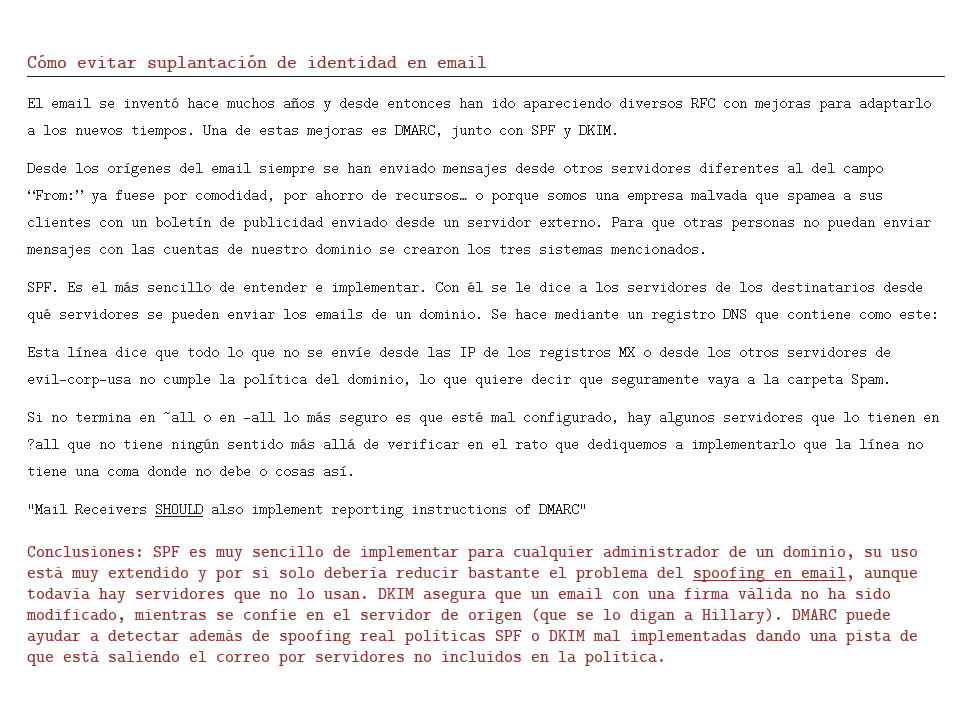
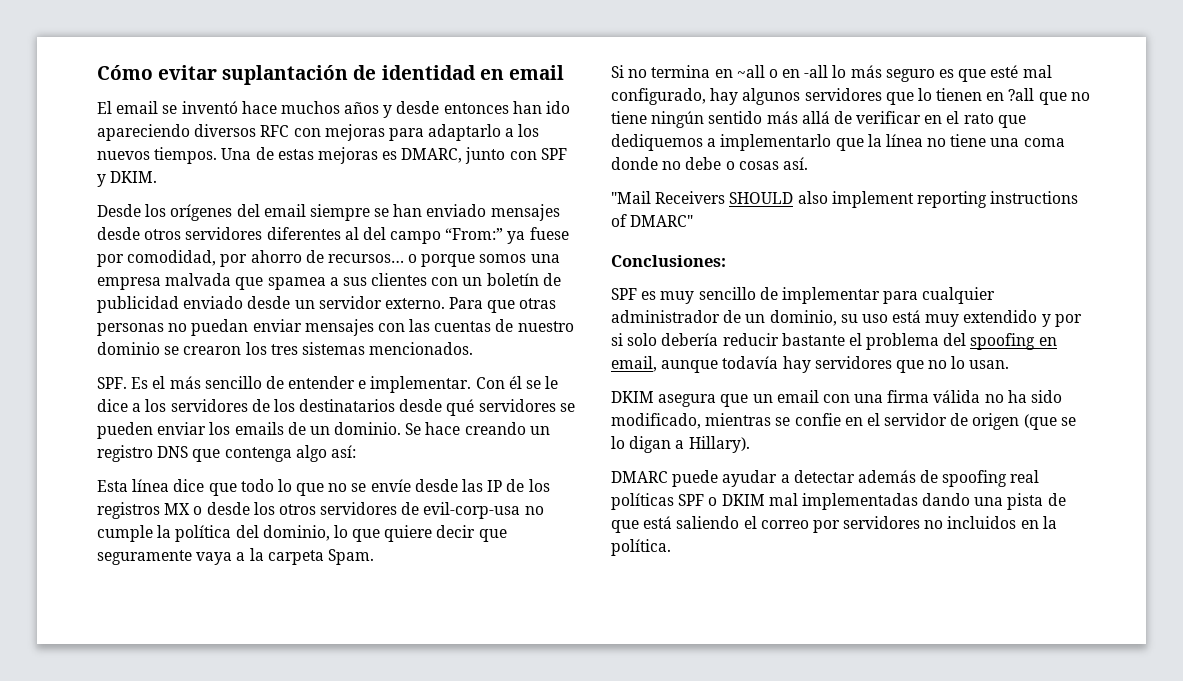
- Se hace mediante un registro DNS que contiene como este:
+ Se hace creando un registro DNS que contenga algo así:
- Conclusiones: SPF es muy sencillo de implementar para cualquier administrador de un dominio, su uso está muy extendido y por si solo debería reducir bastante el problema del spoofing en email, aunque todavía hay servidores que no lo usan. DKIM asegura que un email con una firma válida no ha sido modificado, mientras se confie en el servidor de origen (que se lo digan a Hillary). DMARC puede ayudar a detectar además de spoofing real políticas SPF o DKIM mal implementadas dando una pista de que está saliendo el correo por servidores no incluidos en la política.
+ Conclusiones:
+ SPF es muy sencillo de implementar para cualquier administrador de un dominio, su uso está muy extendido y por si solo debería reducir bastante el problema del spoofing en email, aunque todavía hay servidores que no lo usan.
+ DKIM asegura que un email con una firma válida no ha sido modificado, mientras se confie en el servidor de origen (que se lo digan a Hillary).
+ DMARC puede ayudar a detectar además de spoofing real políticas SPF o DKIM mal implementadas dando una pista de que está saliendo el correo por servidores no incluidos en la política.

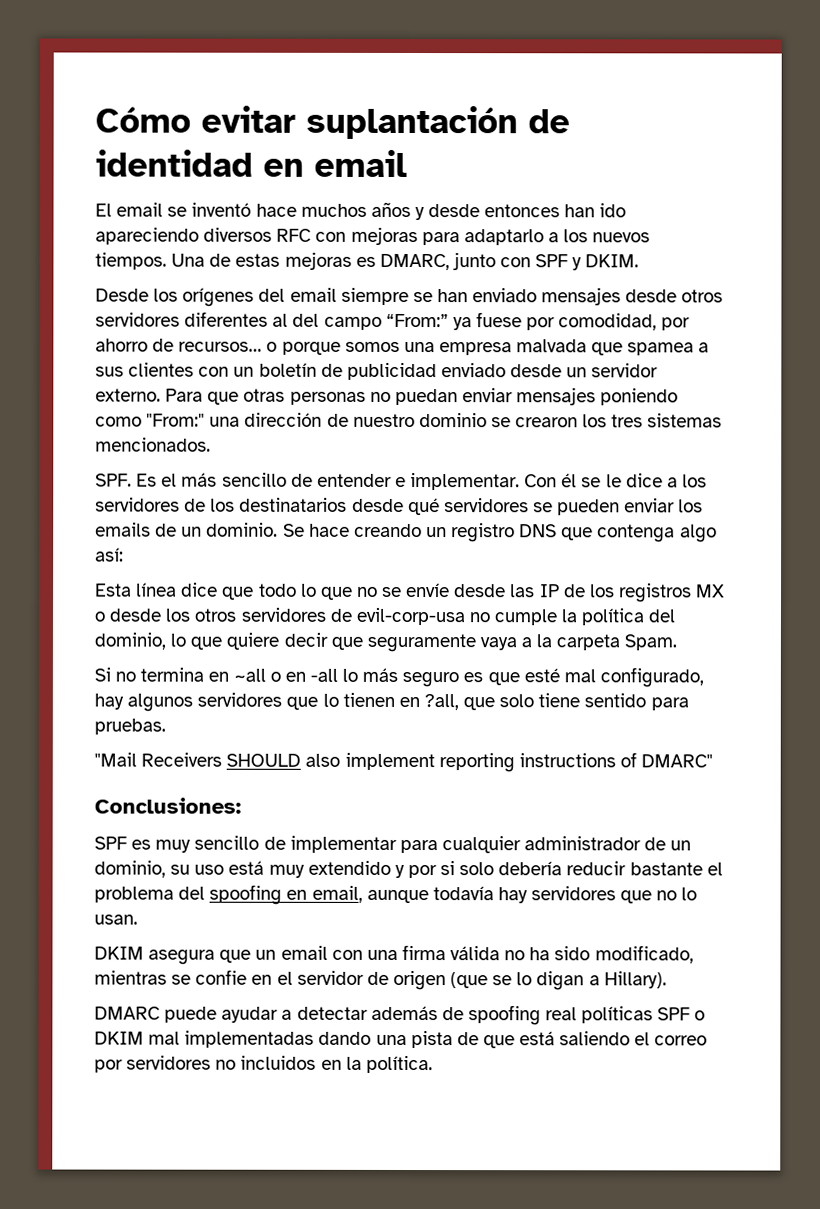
- Para que otras personas no puedan enviar mensajes con las cuentas de nuestro dominio se crearon los tres sistemas mencionados.
+ Para que otras personas no puedan enviar mensajes poniendo como "From:" una dirección de nuestro dominio se crearon los tres sistemas mencionados.
- Si no termina en ~all o en -all lo más seguro es que esté mal configurado, hay algunos servidores que lo tienen en ?all que no tiene ningún sentido más allá de verificar en el rato que dediquemos a implementarlo que la línea no tiene una coma donde no debe o cosas así.
+ Si no termina en ~all o en -all lo más seguro es que esté mal configurado, hay algunos servidores que lo tienen en ?all, que solo tiene sentido para pruebas.

